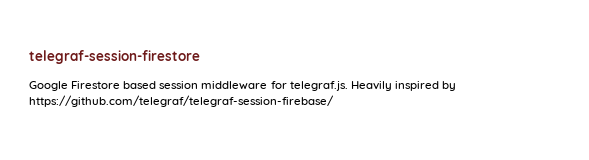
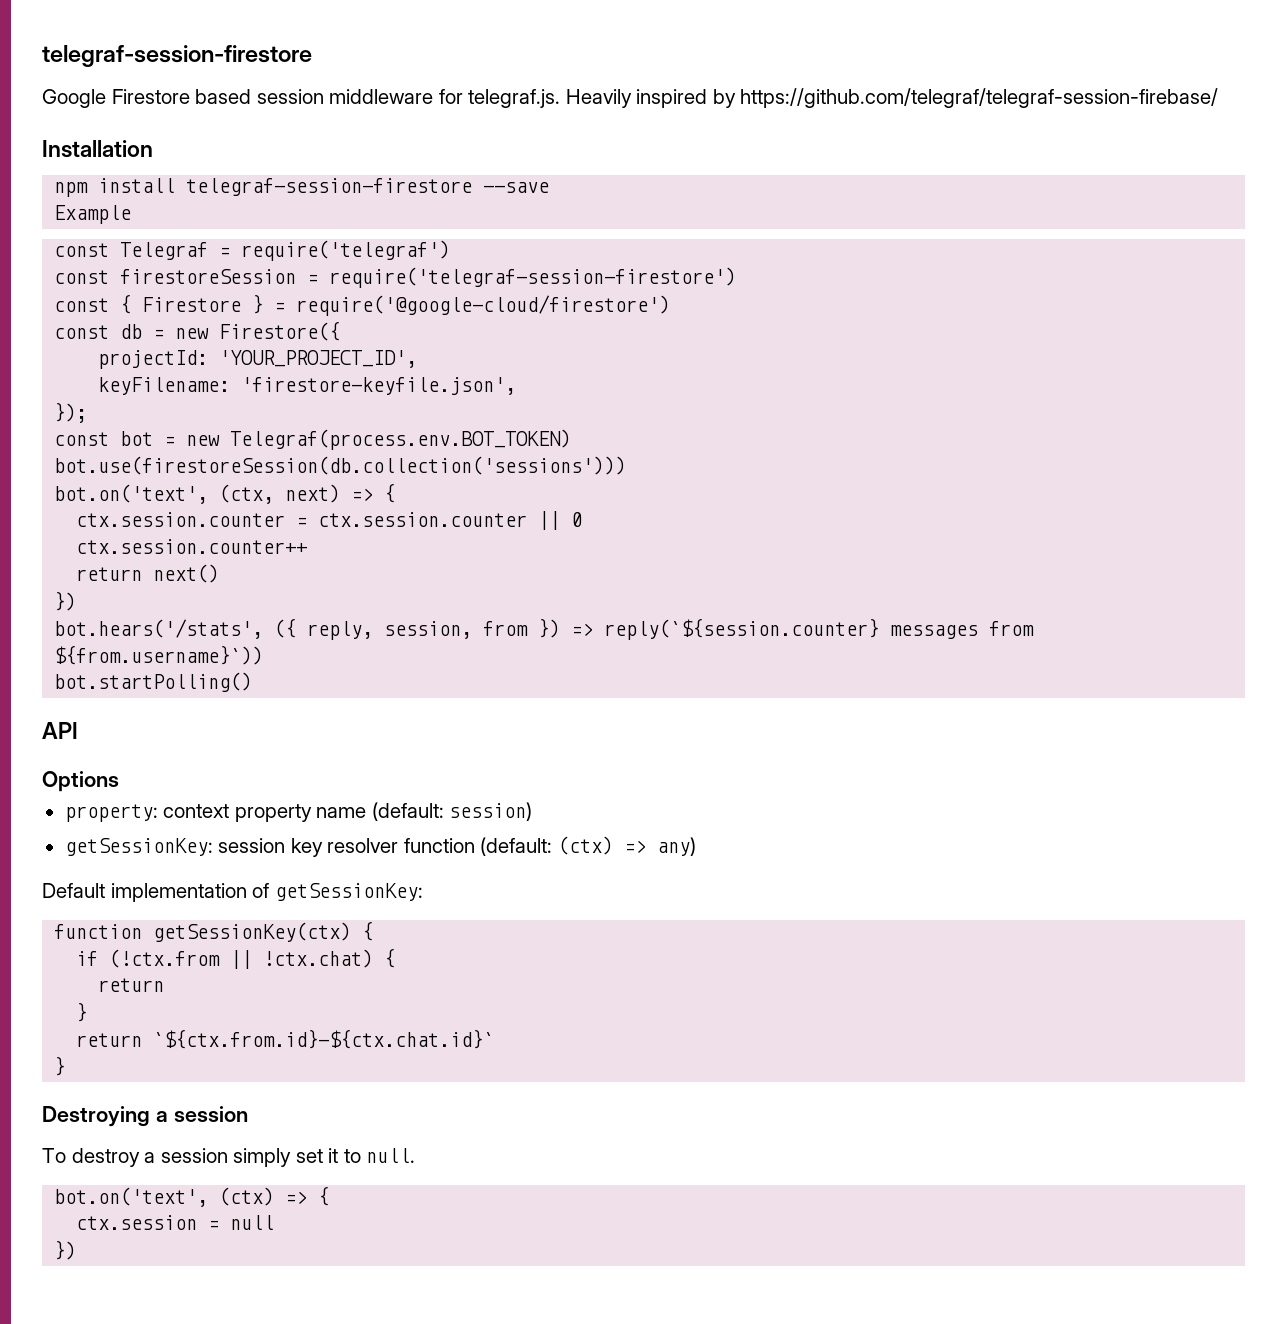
+ Installation
+ npm install telegraf-session-firestore --save
+ Example
+ const Telegraf = require('telegraf')
+ const firestoreSession = require('telegraf-session-firestore')
+ const { Firestore } = require('@google-cloud/firestore')
+ const db = new Firestore({
+ projectId: 'YOUR_PROJECT_ID',
+ keyFilename: 'firestore-keyfile.json',
+ });
+ const bot = new Telegraf(process.env.BOT_TOKEN)
+ bot.use(firestoreSession(db.collection('sessions')))
+ bot.on('text', (ctx, next) => {
+ ctx.session.counter = ctx.session.counter || 0
+ ctx.session.counter++
+ return next()
+ })
+ bot.hears('/stats', ({ reply, session, from }) => reply(`${session.counter} messages from ${from.username}`))
+ bot.startPolling()
+ API
+ Options
+ property: context property name (default: session)
+ getSessionKey: session key resolver function (default: (ctx) => any)
+ Default implementation of getSessionKey:
+ function getSessionKey(ctx) {
+ if (!ctx.from || !ctx.chat) {
+ return
+ }
+ return `${ctx.from.id}-${ctx.chat.id}`
+ }
+ Destroying a session
+ To destroy a session simply set it to null.
+ bot.on('text', (ctx) => {
+ ctx.session = null
+ })

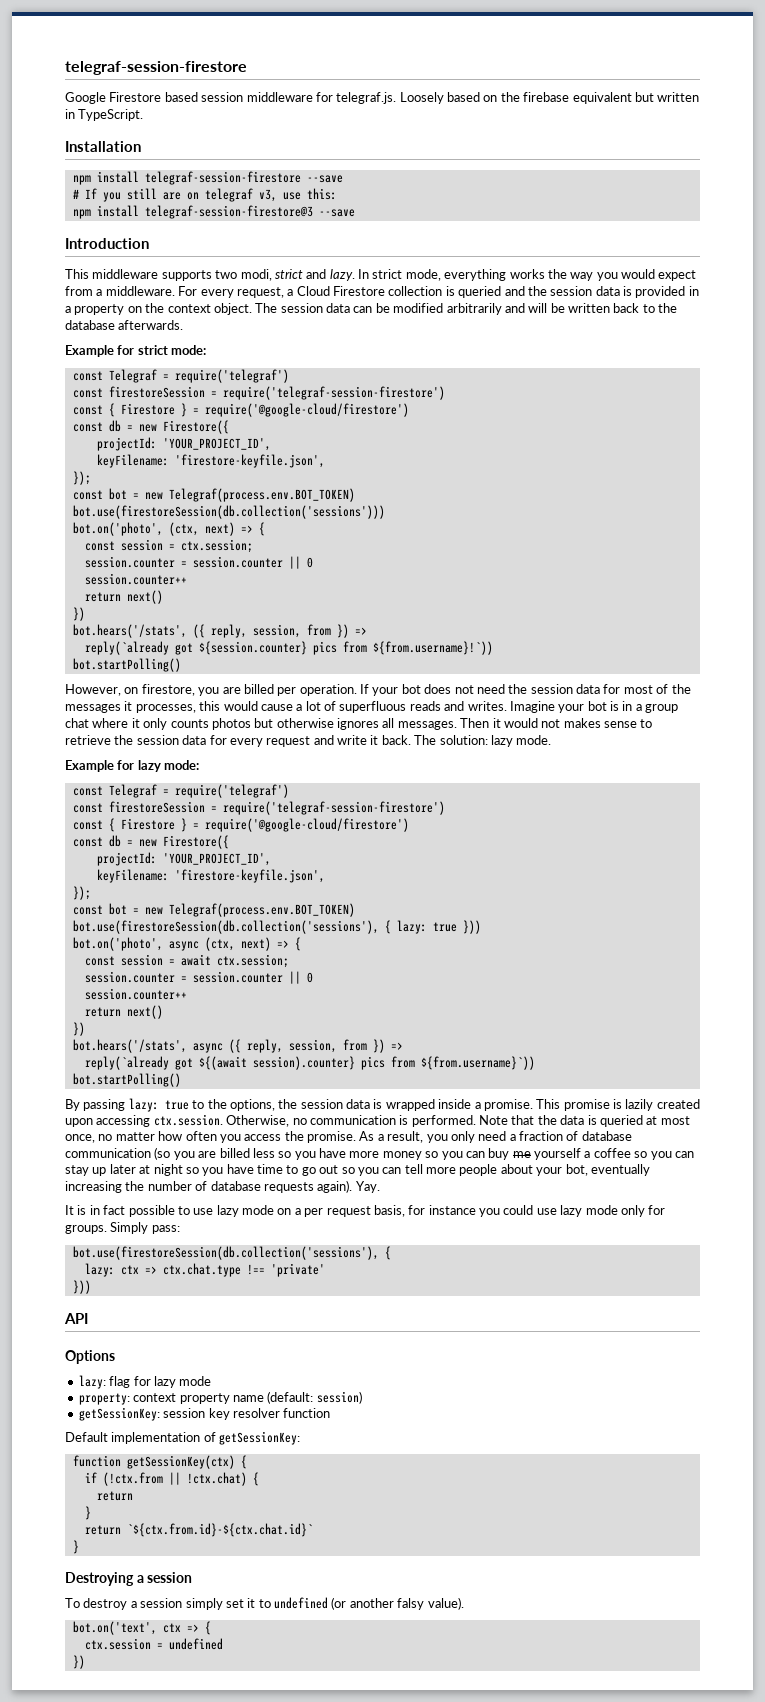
- Google Firestore based session middleware for telegraf.js. Heavily inspired by https://github.com/telegraf/telegraf-session-firebase/
+ Google Firestore based session middleware for telegraf.js. Loosely based on the firebase equivalent but written in TypeScript.
- Example
+ # If you still are on telegraf v3, use this:
+ npm install telegraf-session-firestore@3 --save
+ Introduction
+ This middleware supports two modi, strict and lazy. In strict mode, everything works the way you would expect from a middleware. For every request, a Cloud Firestore collection is queried and the session data is provided in a property on the context object. The session data can be modified arbitrarily and will be written back to the database afterwards.
+ Example for strict mode:
- bot.on('text', (ctx, next) => {
- ctx.session.counter = ctx.session.counter || 0
- ctx.session.counter++
+ bot.on('photo', (ctx, next) => {
+ const session = ctx.session;
+ session.counter = session.counter || 0
+ session.counter++
- bot.hears('/stats', ({ reply, session, from }) => reply(`${session.counter} messages from ${from.username}`))
+ bot.hears('/stats', ({ reply, session, from }) =>
+ reply(`already got ${session.counter} pics from ${from.username}!`))
  bot.startPolling()
+ However, on firestore, you are billed per operation. If your bot does not need the session data for most of the messages it processes, this would cause a lot of superfluous reads and writes. Imagine your bot is in a group chat where it only counts photos but otherwise ignores all messages. Then it would not makes sense to retrieve the session data for every request and write it back. The solution: lazy mode.
+ Example for lazy mode:
+ const Telegraf = require('telegraf')
+ const firestoreSession = require('telegraf-session-firestore')
+ const { Firestore } = require('@google-cloud/firestore')
+ const db = new Firestore({
+ projectId: 'YOUR_PROJECT_ID',
+ keyFilename: 'firestore-keyfile.json',
+ });
+ const bot = new Telegraf(process.env.BOT_TOKEN)
+ bot.use(firestoreSession(db.collection('sessions'), { lazy: true }))
+ bot.on('photo', async (ctx, next) => {
+ const session = await ctx.session;
+ session.counter = session.counter || 0
+ session.counter++
+ return next()
+ })
+ bot.hears('/stats', async ({ reply, session, from }) =>
+ reply(`already got ${(await session).counter} pics from ${from.username}`))
+ bot.startPolling()
+ By passing lazy: true to the options, the session data is wrapped inside a promise. This promise is lazily created upon accessing ctx.session. Otherwise, no communication is performed. Note that the data is queried at most once, no matter how often you access the promise. As a result, you only need a fraction of database communication (so you are billed less so you have more money so you can buy me yourself a coffee so you can stay up later at night so you have time to go out so you can tell more people about your bot, eventually increasing the number of database requests again). Yay.
+ It is in fact possible to use lazy mode on a per request basis, for instance you could use lazy mode only for groups. Simply pass:
+ bot.use(firestoreSession(db.collection('sessions'), {
+ lazy: ctx => ctx.chat.type !== 'private'
+ }))
  API
  Options
+ lazy: flag for lazy mode
- getSessionKey: session key resolver function (default: (ctx) => any)
+ getSessionKey: session key resolver function
- To destroy a session simply set it to null.
- bot.on('text', (ctx) => {
+ To destroy a session simply set it to undefined (or another falsy value).
+ bot.on('text', ctx => {
- ctx.session = null
+ ctx.session = undefined

